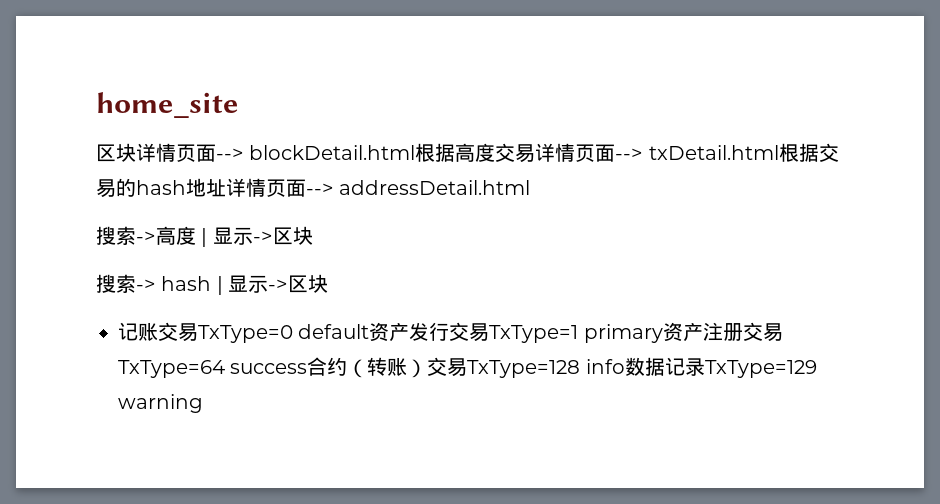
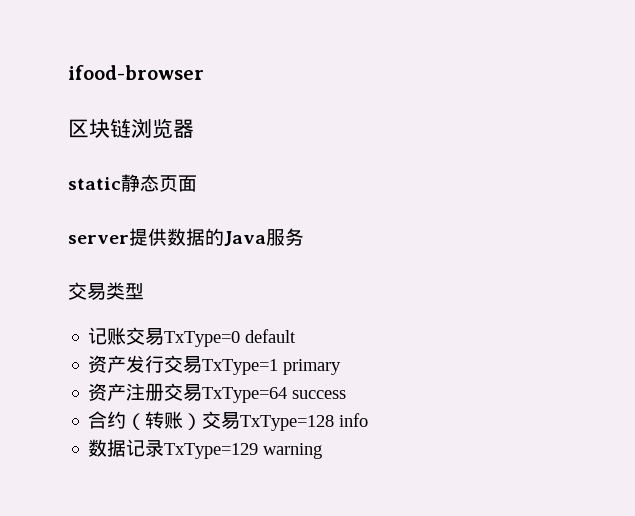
- home_site
- 区块详情页面--> blockDetail.html根据高度交易详情页面--> txDetail.html根据交易的hash地址详情页面--> addressDetail.html
- 搜索->高度 | 显示->区块
- 搜索-> hash | 显示->区块
+ ifood-browser
+ 区块链浏览器
+ static静态页面
+ server提供数据的Java服务
+ 交易类型
- 记账交易TxType=0 default资产发行交易TxType=1 primary资产注册交易TxType=64 success合约（转账）交易TxType=128 info数据记录TxType=129 warning
+ 记账交易TxType=0 default
+ 资产发行交易TxType=1 primary
+ 资产注册交易TxType=64 success
+ 合约（转账）交易TxType=128 info
+ 数据记录TxType=129 warning

